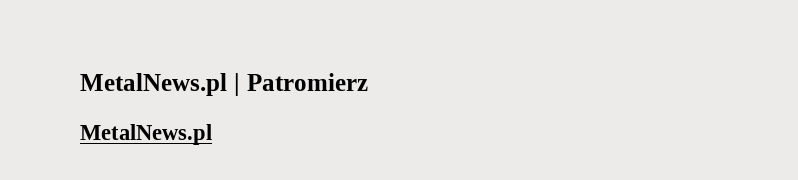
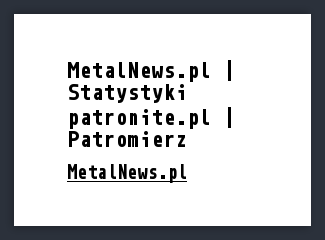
- MetalNews.pl | Patromierz
+ MetalNews.pl | Statystyki patronite.pl | Patromierz

